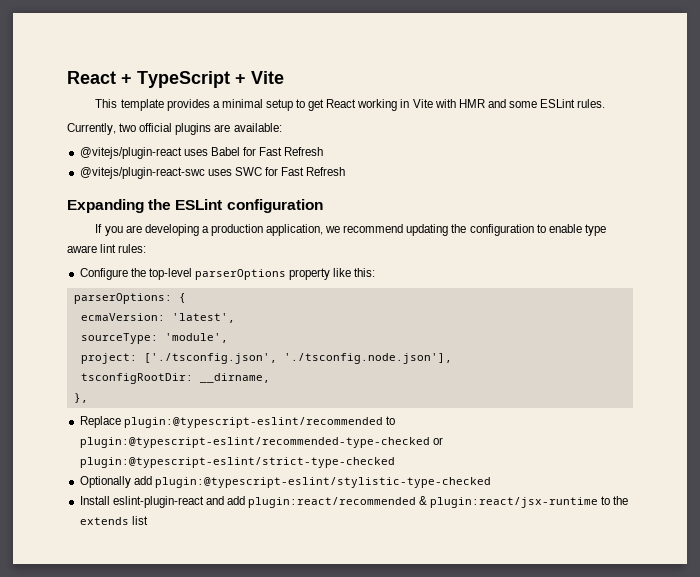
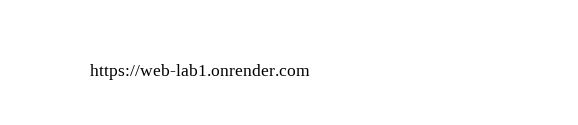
- React + TypeScript + Vite
- This template provides a minimal setup to get React working in Vite with HMR and some ESLint rules.
- Currently, two official plugins are available:
- @vitejs/plugin-react uses Babel for Fast Refresh
- @vitejs/plugin-react-swc uses SWC for Fast Refresh
- Expanding the ESLint configuration
- If you are developing a production application, we recommend updating the configuration to enable type aware lint rules:
- Configure the top-level parserOptions property like this:
- parserOptions: {
- ecmaVersion: 'latest',
- sourceType: 'module',
- project: ['./tsconfig.json', './tsconfig.node.json'],
- tsconfigRootDir: __dirname,
- },
- Replace plugin:@typescript-eslint/recommended to plugin:@typescript-eslint/recommended-type-checked or plugin:@typescript-eslint/strict-type-checked
- Optionally add plugin:@typescript-eslint/stylistic-type-checked
- Install eslint-plugin-react and add plugin:react/recommended & plugin:react/jsx-runtime to the extends list
+ https://web-lab1.onrender.com

